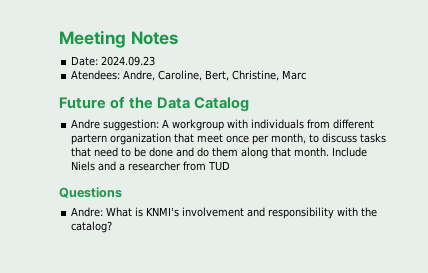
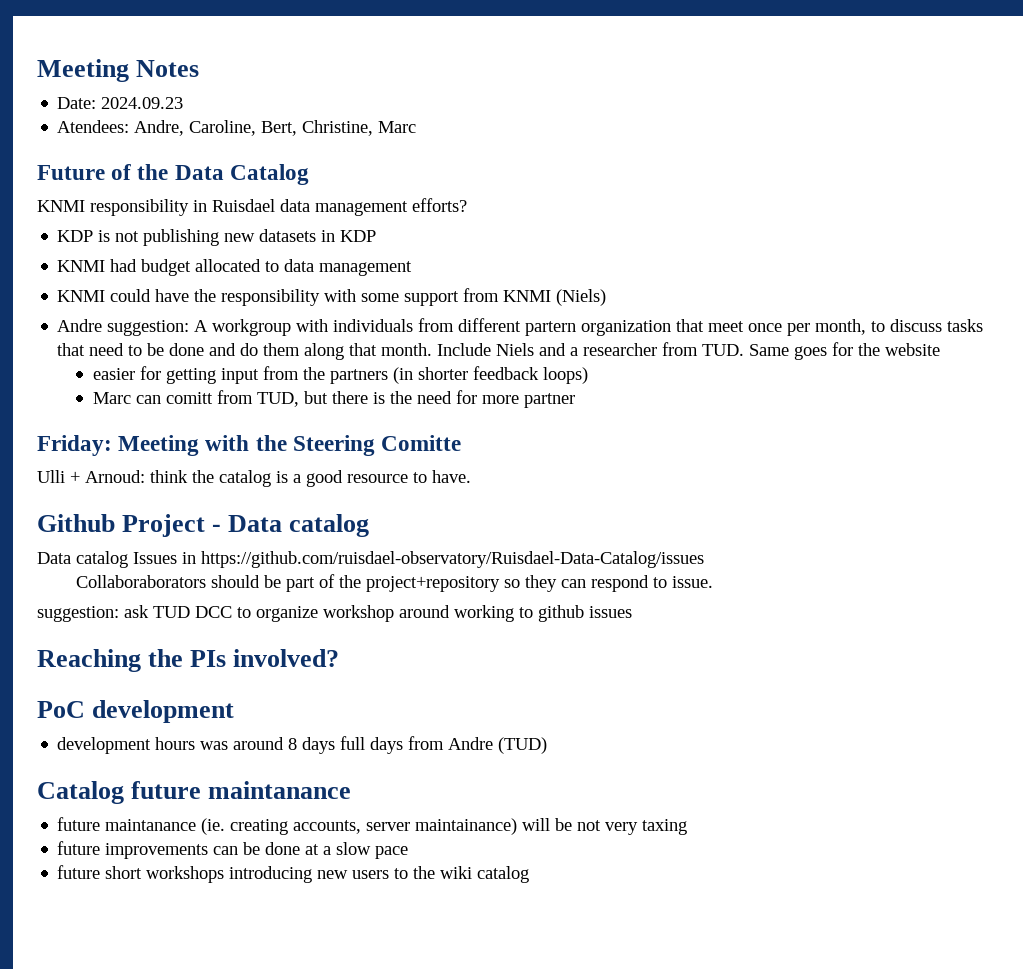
+ KNMI responsibility in Ruisdael data management efforts?
+ KDP is not publishing new datasets in KDP
+ KNMI had budget allocated to data management
+ KNMI could have the responsibility with some support from KNMI (Niels)
- Include Niels and a researcher from TUD
- Questions
- Andre: What is KNMI's involvement and responsibility with the catalog?
+ Include Niels and a researcher from TUD. Same goes for the website
+ easier for getting input from the partners (in shorter feedback loops)
+ Marc can comitt from TUD, but there is the need for more partner
+ Friday: Meeting with the Steering Comitte
+ Ulli + Arnoud: think the catalog is a good resource to have.
+ Github Project - Data catalog
+ Data catalog Issues in https://github.com/ruisdael-observatory/Ruisdael-Data-Catalog/issues
+ Collaboraborators should be part of the project+repository so they can respond to issue.
+ suggestion: ask TUD DCC to organize workshop around working to github issues
+ Reaching the PIs involved?
+ PoC development
+ development hours was around 8 days full days from Andre (TUD)
+ Catalog future maintanance
+ future maintanance (ie. creating accounts, server maintainance) will be not very taxing
+ future improvements can be done at a slow pace
+ future short workshops introducing new users to the wiki catalog

